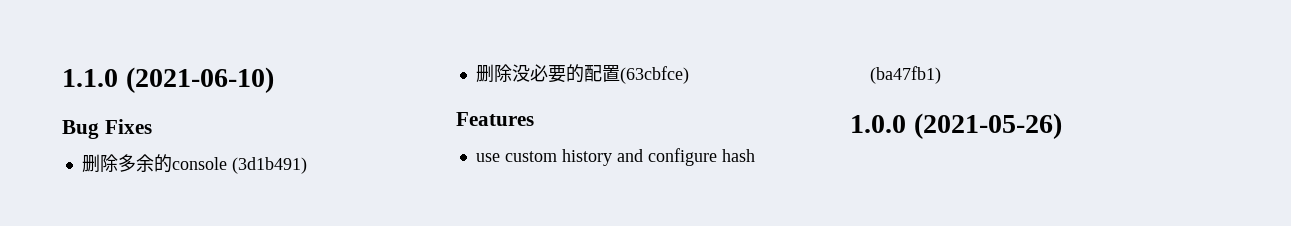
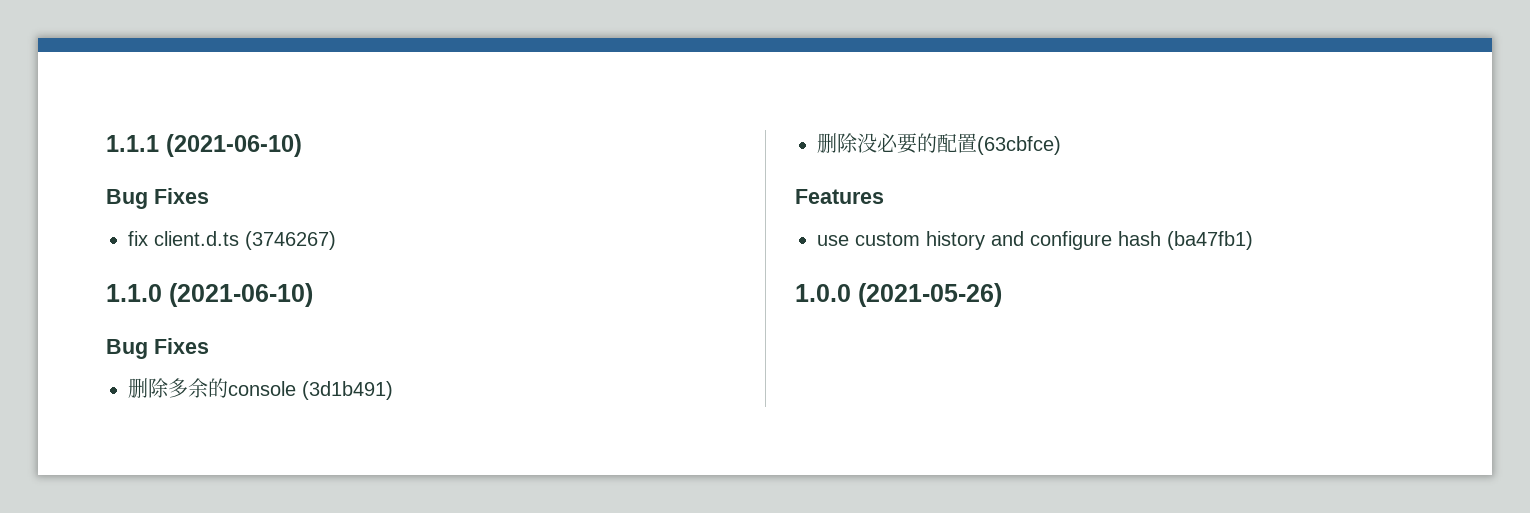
+ 1.1.1 (2021-06-10)
+ Bug Fixes
+ fix client.d.ts (3746267)

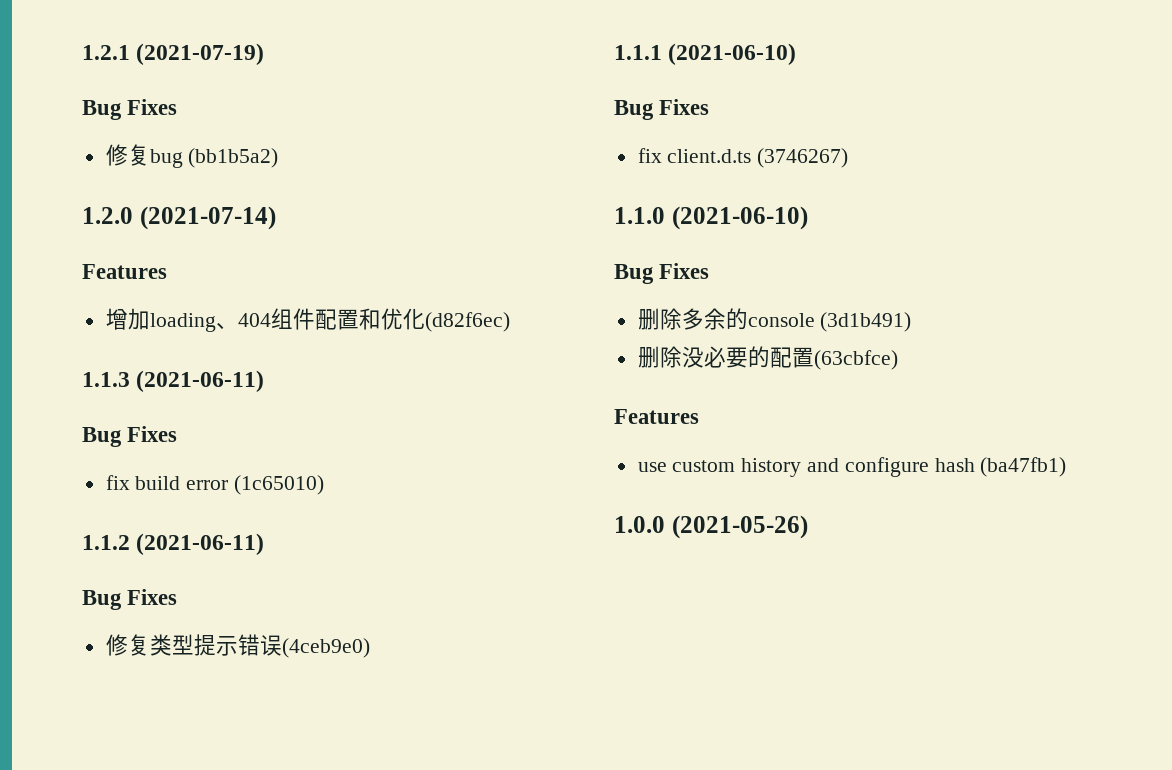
+ 1.2.1 (2021-07-19)
+ Bug Fixes
+ 修复bug (bb1b5a2)
+ 1.2.0 (2021-07-14)
+ Features
+ 增加loading、404组件配置和优化(d82f6ec)
+ 1.1.3 (2021-06-11)
+ Bug Fixes
+ fix build error (1c65010)
+ 1.1.2 (2021-06-11)
+ Bug Fixes
+ 修复类型提示错误(4ceb9e0)

